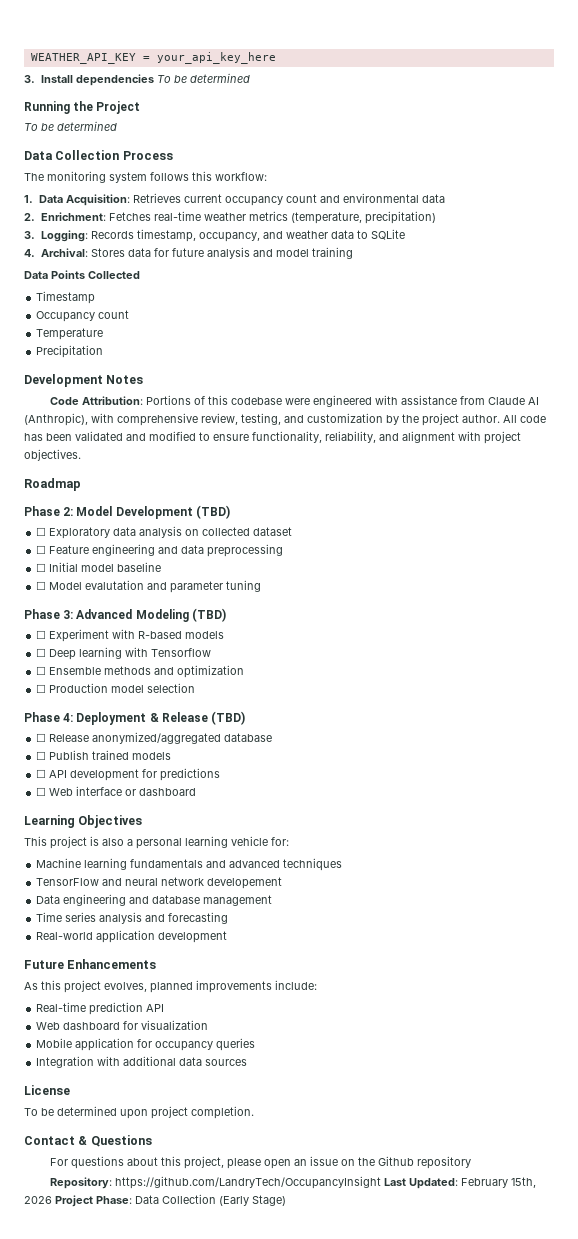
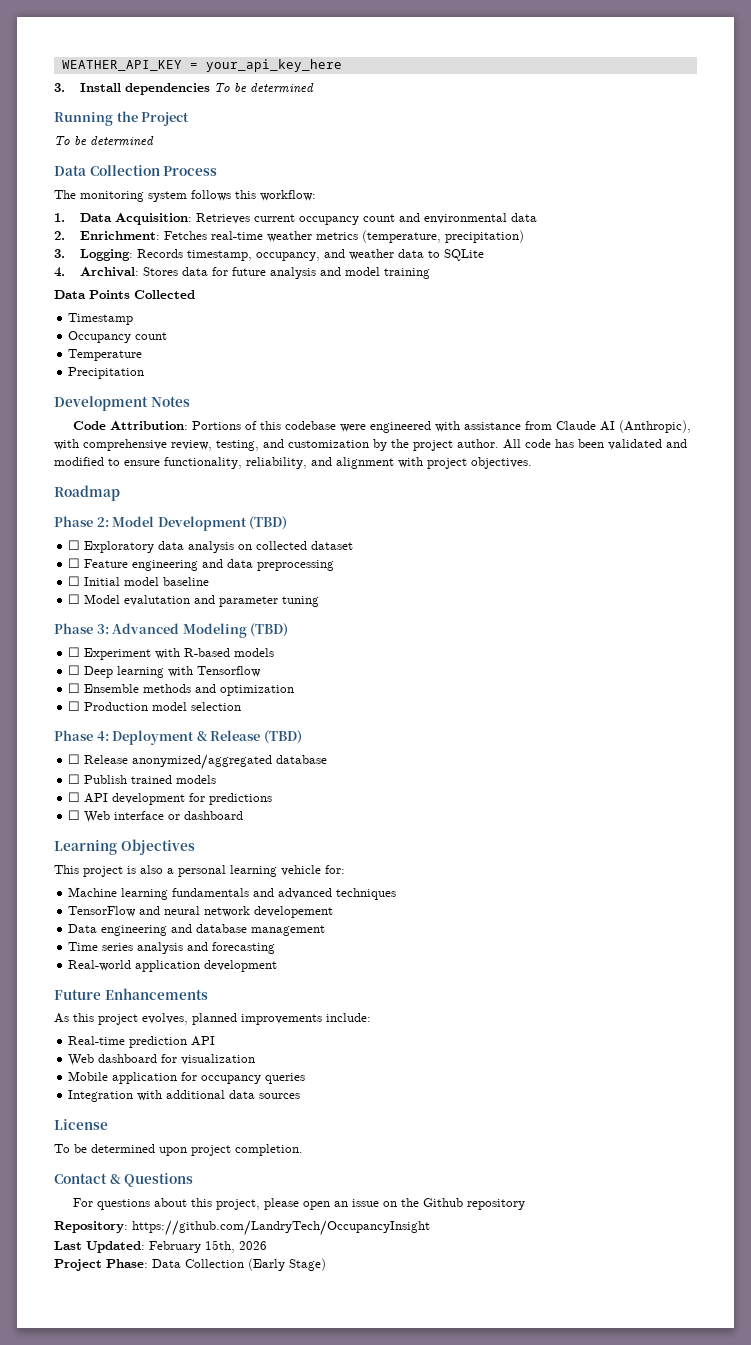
- Repository: https://github.com/LandryTech/OccupancyInsight Last Updated: February 15th, 2026 Project Phase: Data Collection (Early Stage)
+ Repository: https://github.com/LandryTech/OccupancyInsight
+ Last Updated: February 15th, 2026
+ Project Phase: Data Collection (Early Stage)

